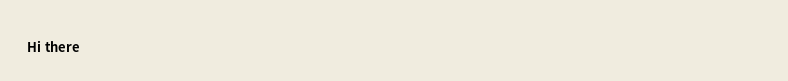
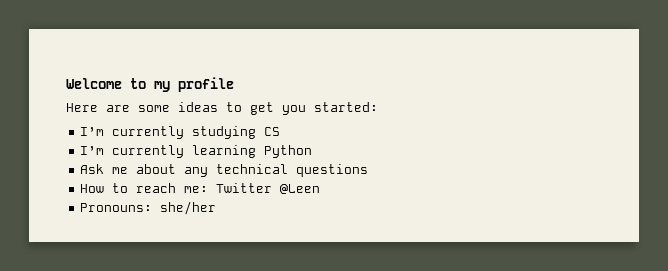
- Hi there
+ Welcome to my profile
+ Here are some ideas to get you started:
+ I’m currently studying CS
+ I’m currently learning Python
+ Ask me about any technical questions
+ How to reach me: Twitter @Leen
+ Pronouns: she/her

